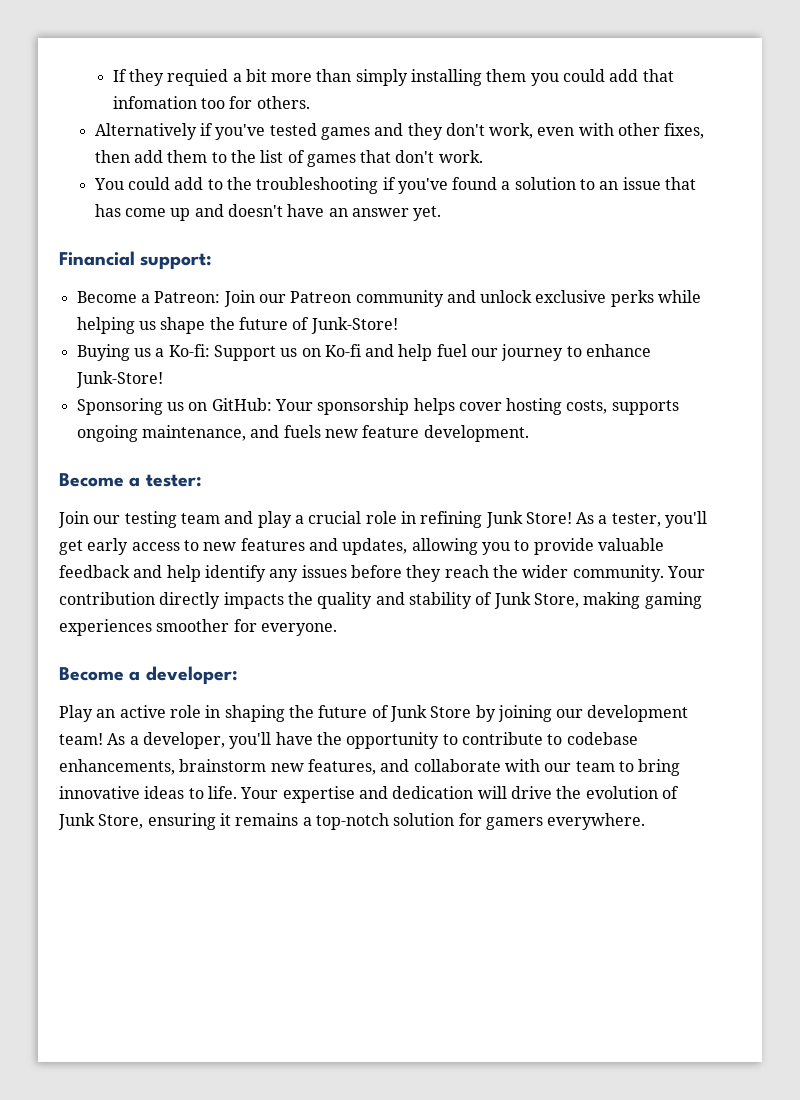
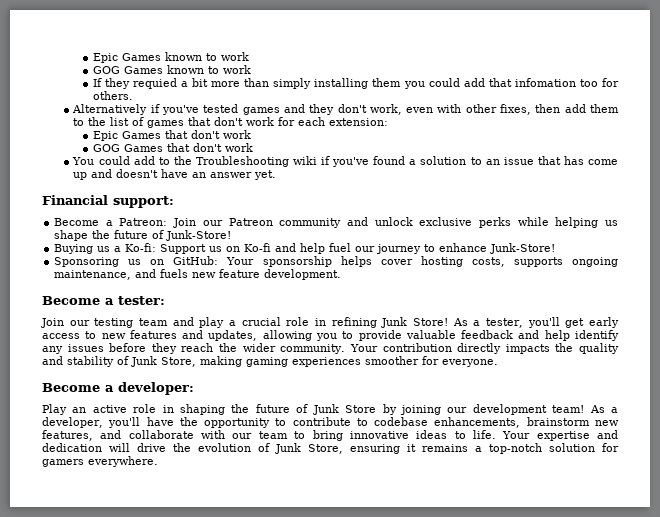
+ Epic Games known to work
+ GOG Games known to work
- Alternatively if you've tested games and they don't work, even with other fixes, then add them to the list of games that don't work.
+ Alternatively if you've tested games and they don't work, even with other fixes, then add them to the list of games that don't work for each extension:
+ Epic Games that don't work
+ GOG Games that don't work
- You could add to the troubleshooting if you've found a solution to an issue that has come up and doesn't have an answer yet.
+ You could add to the Troubleshooting wiki if you've found a solution to an issue that has come up and doesn't have an answer yet.

